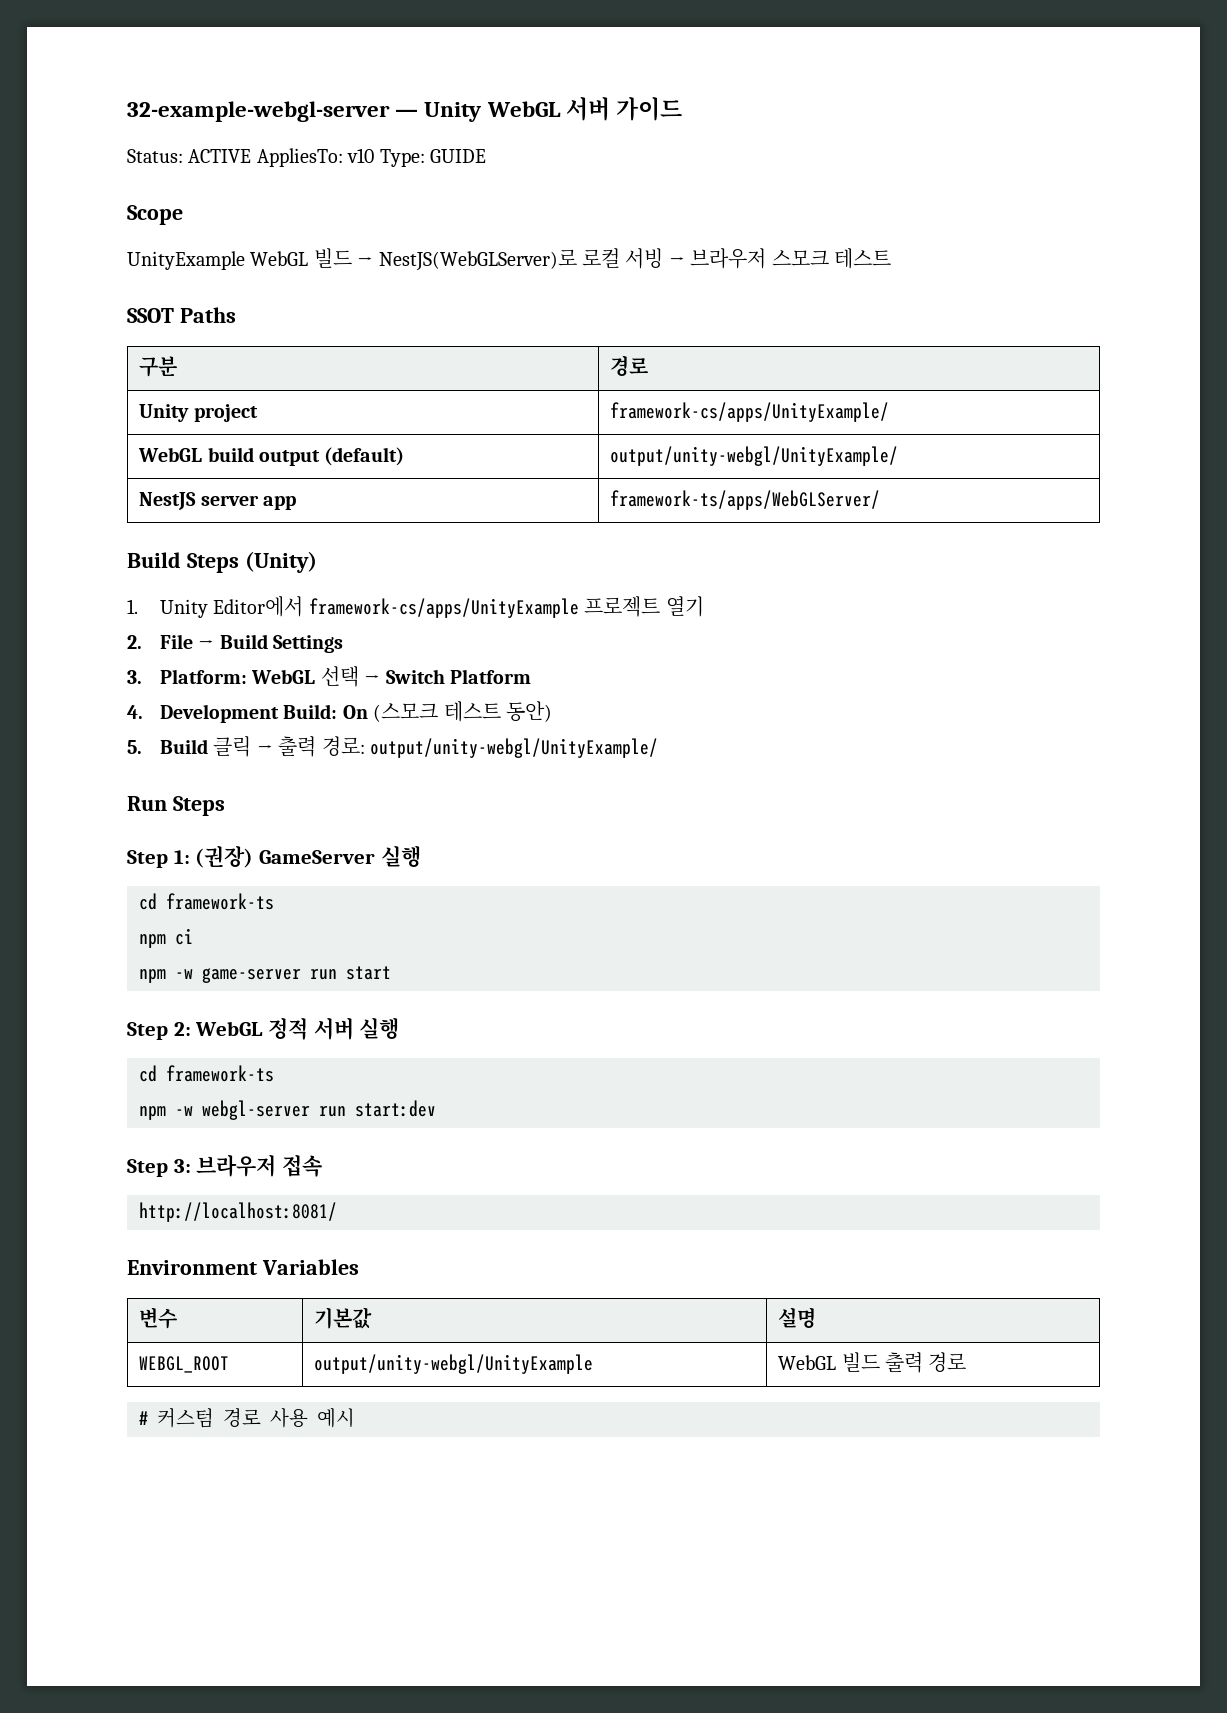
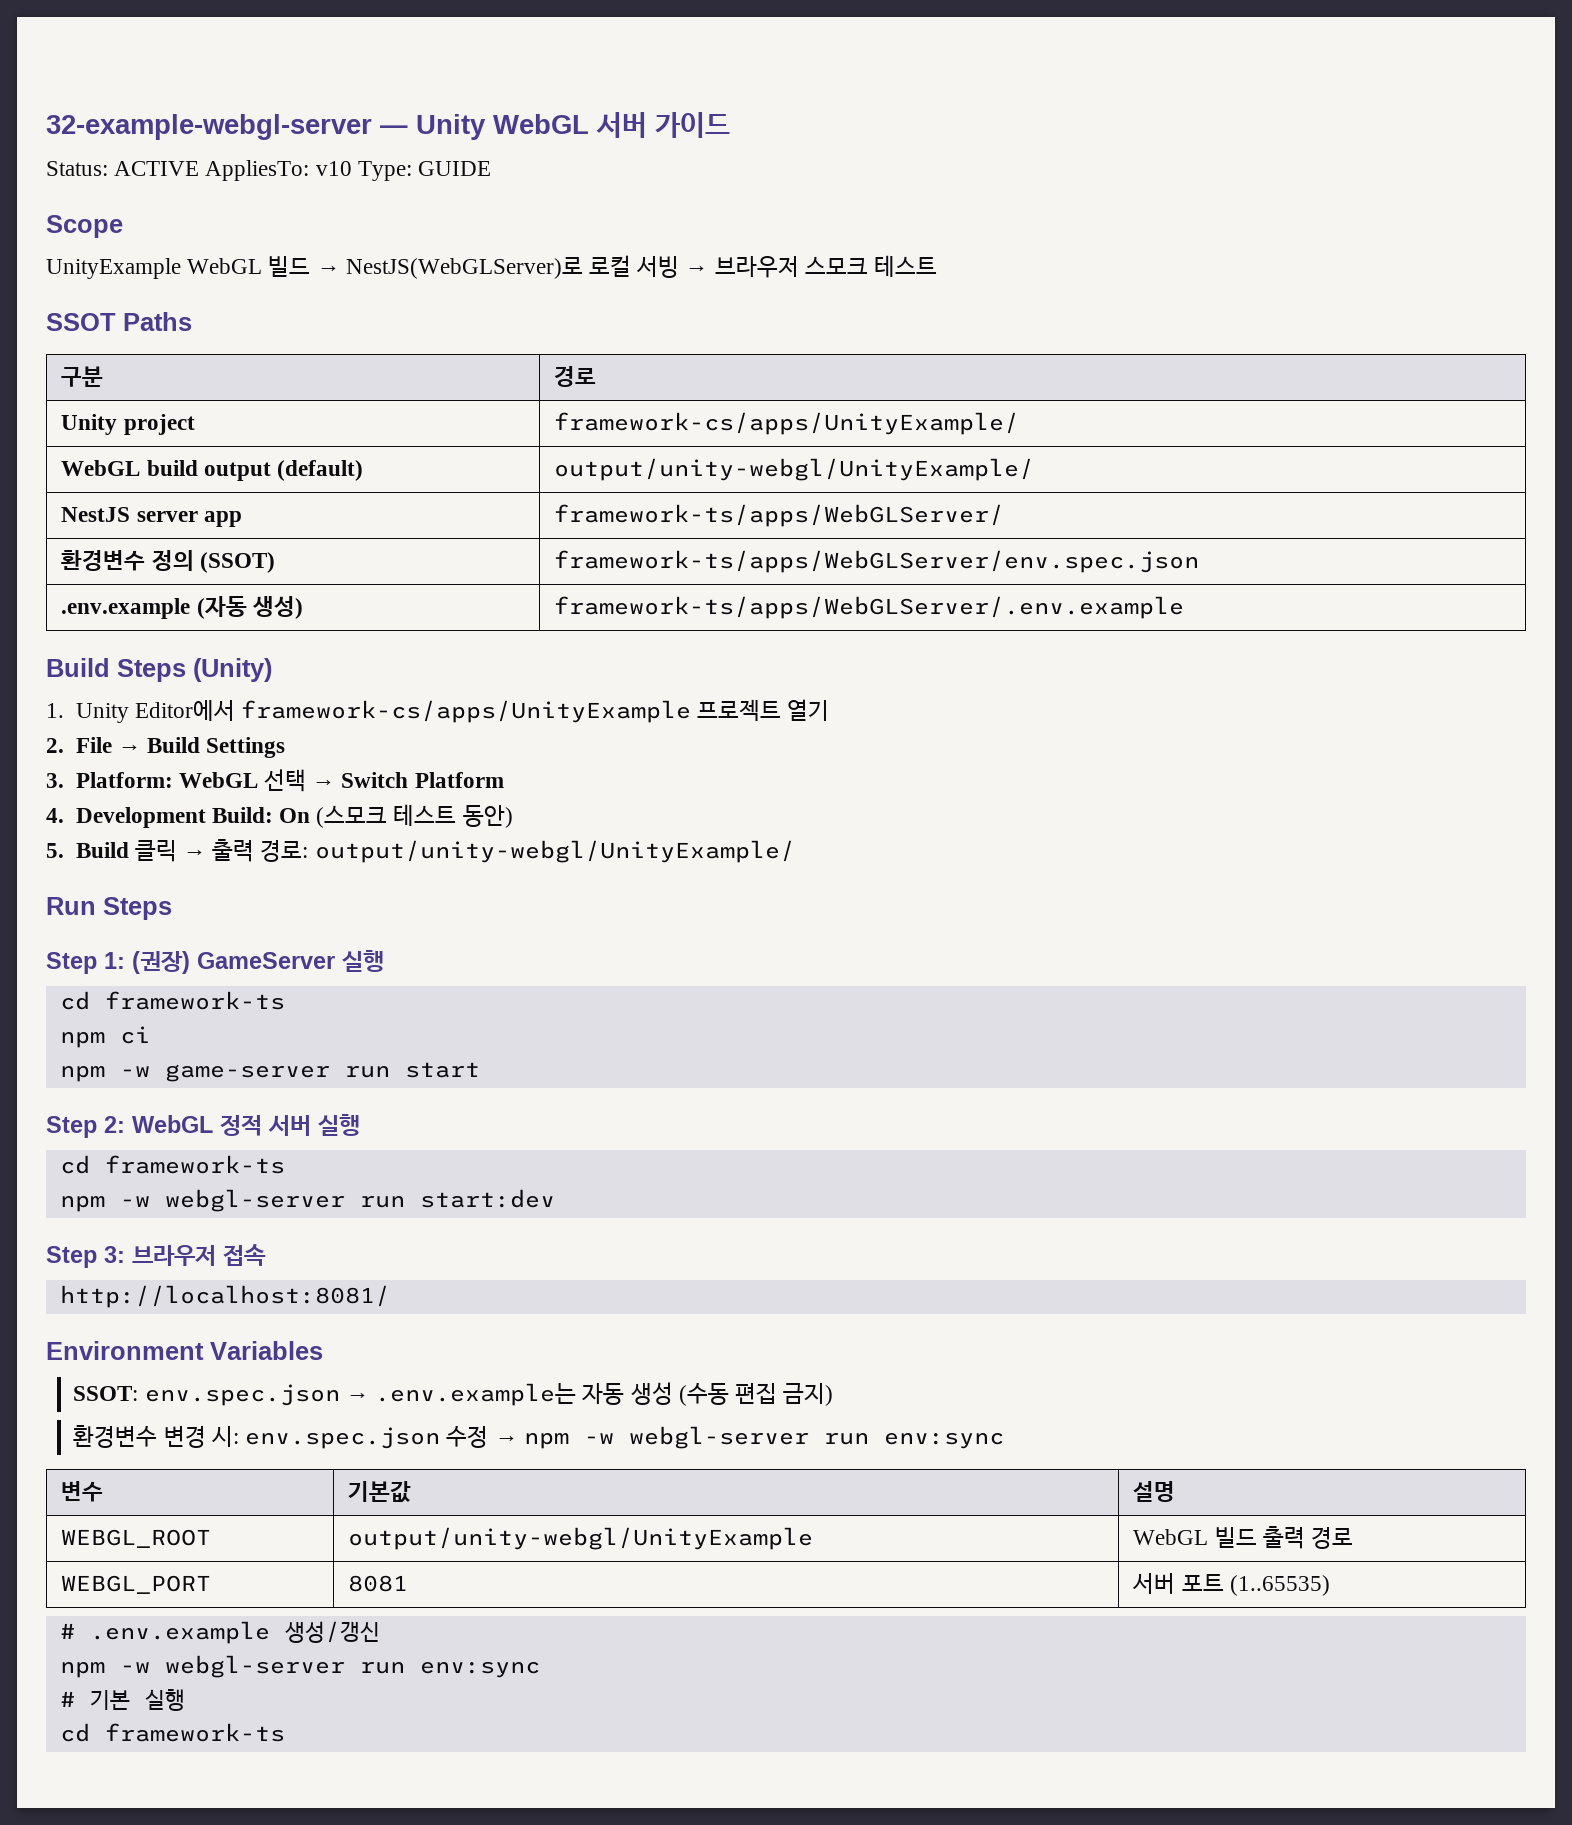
+ 환경변수 정의 (SSOT) | framework-ts/apps/WebGLServer/env.spec.json
+ .env.example (자동 생성) | framework-ts/apps/WebGLServer/.env.example
+ SSOT: env.spec.json → .env.example는 자동 생성 (수동 편집 금지)
+ 환경변수 변경 시: env.spec.json 수정 → npm -w webgl-server run env:sync
- # 커스텀 경로 사용 예시
+ WEBGL_PORT | 8081 | 서버 포트 (1..65535)
+ # .env.example 생성/갱신
+ npm -w webgl-server run env:sync
+ # 기본 실행
+ cd framework-ts

